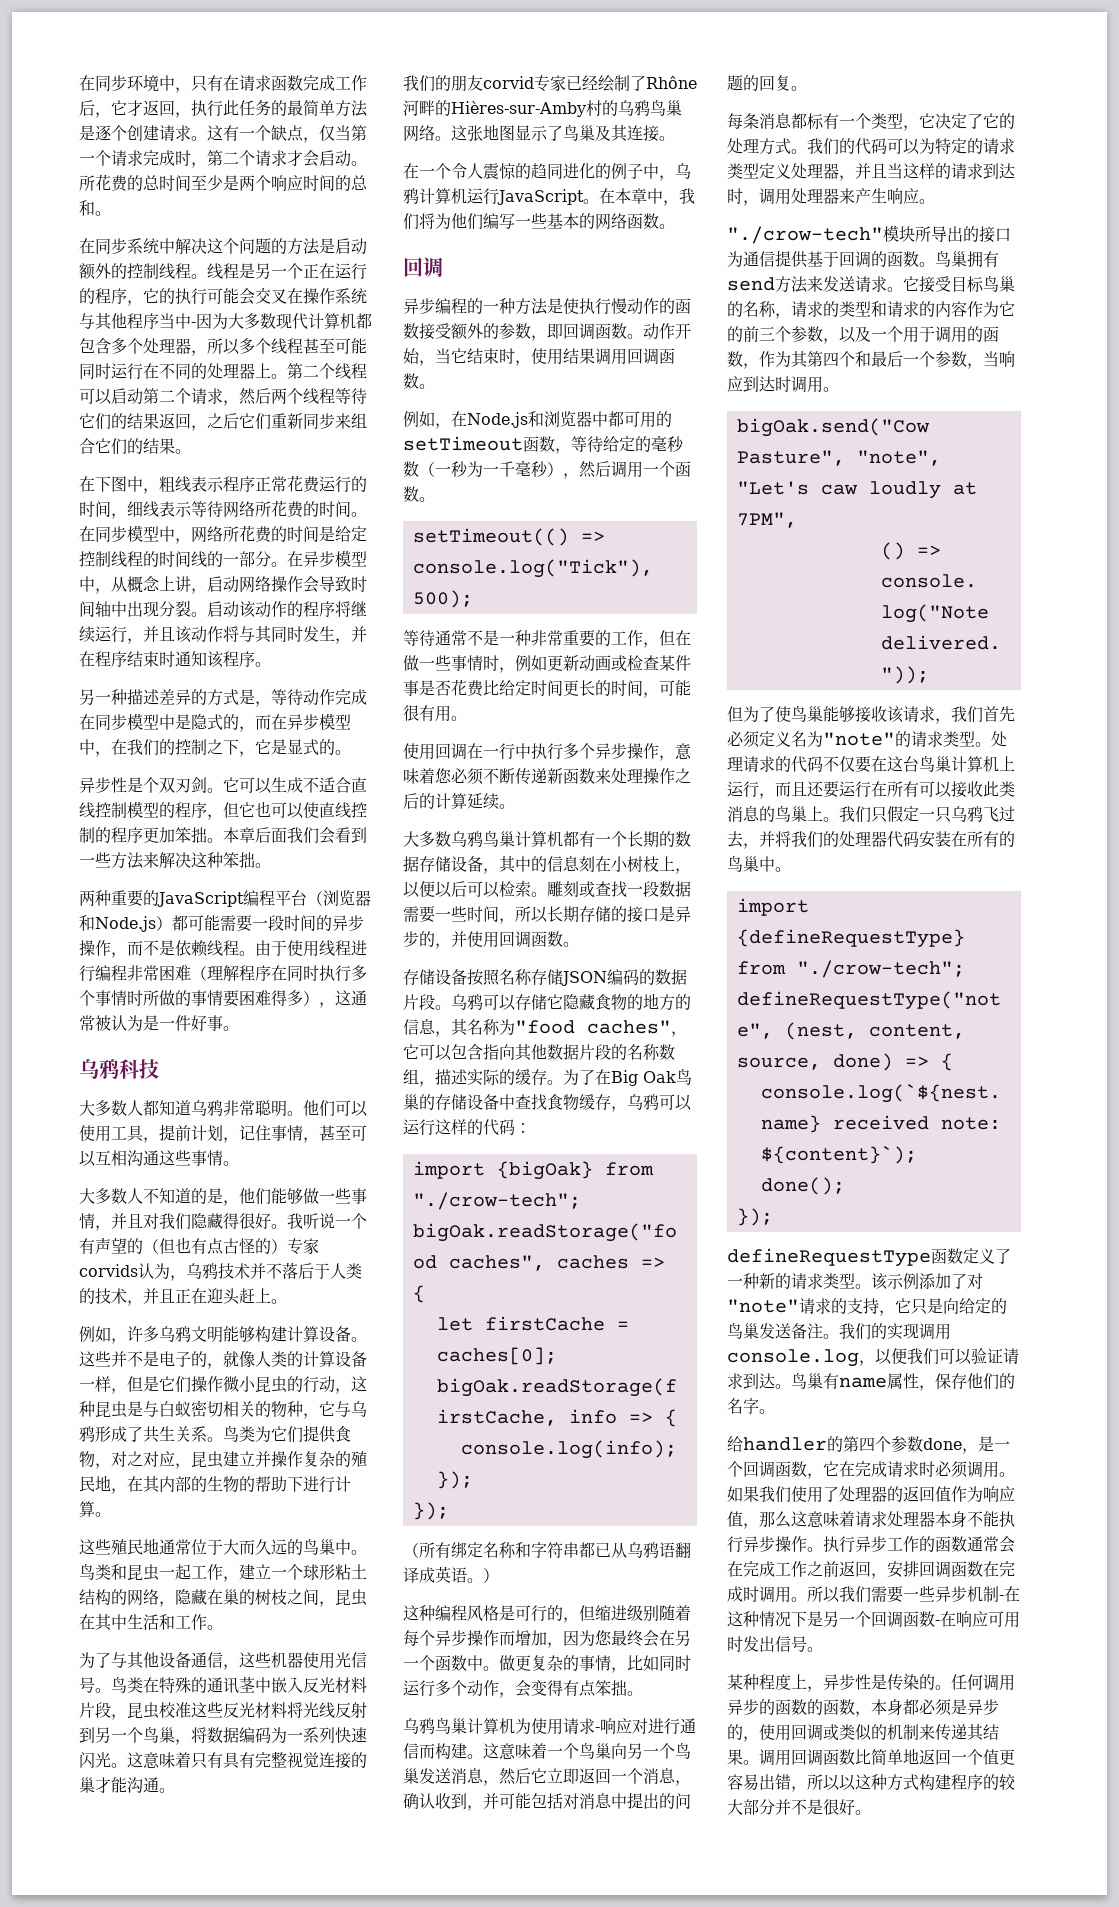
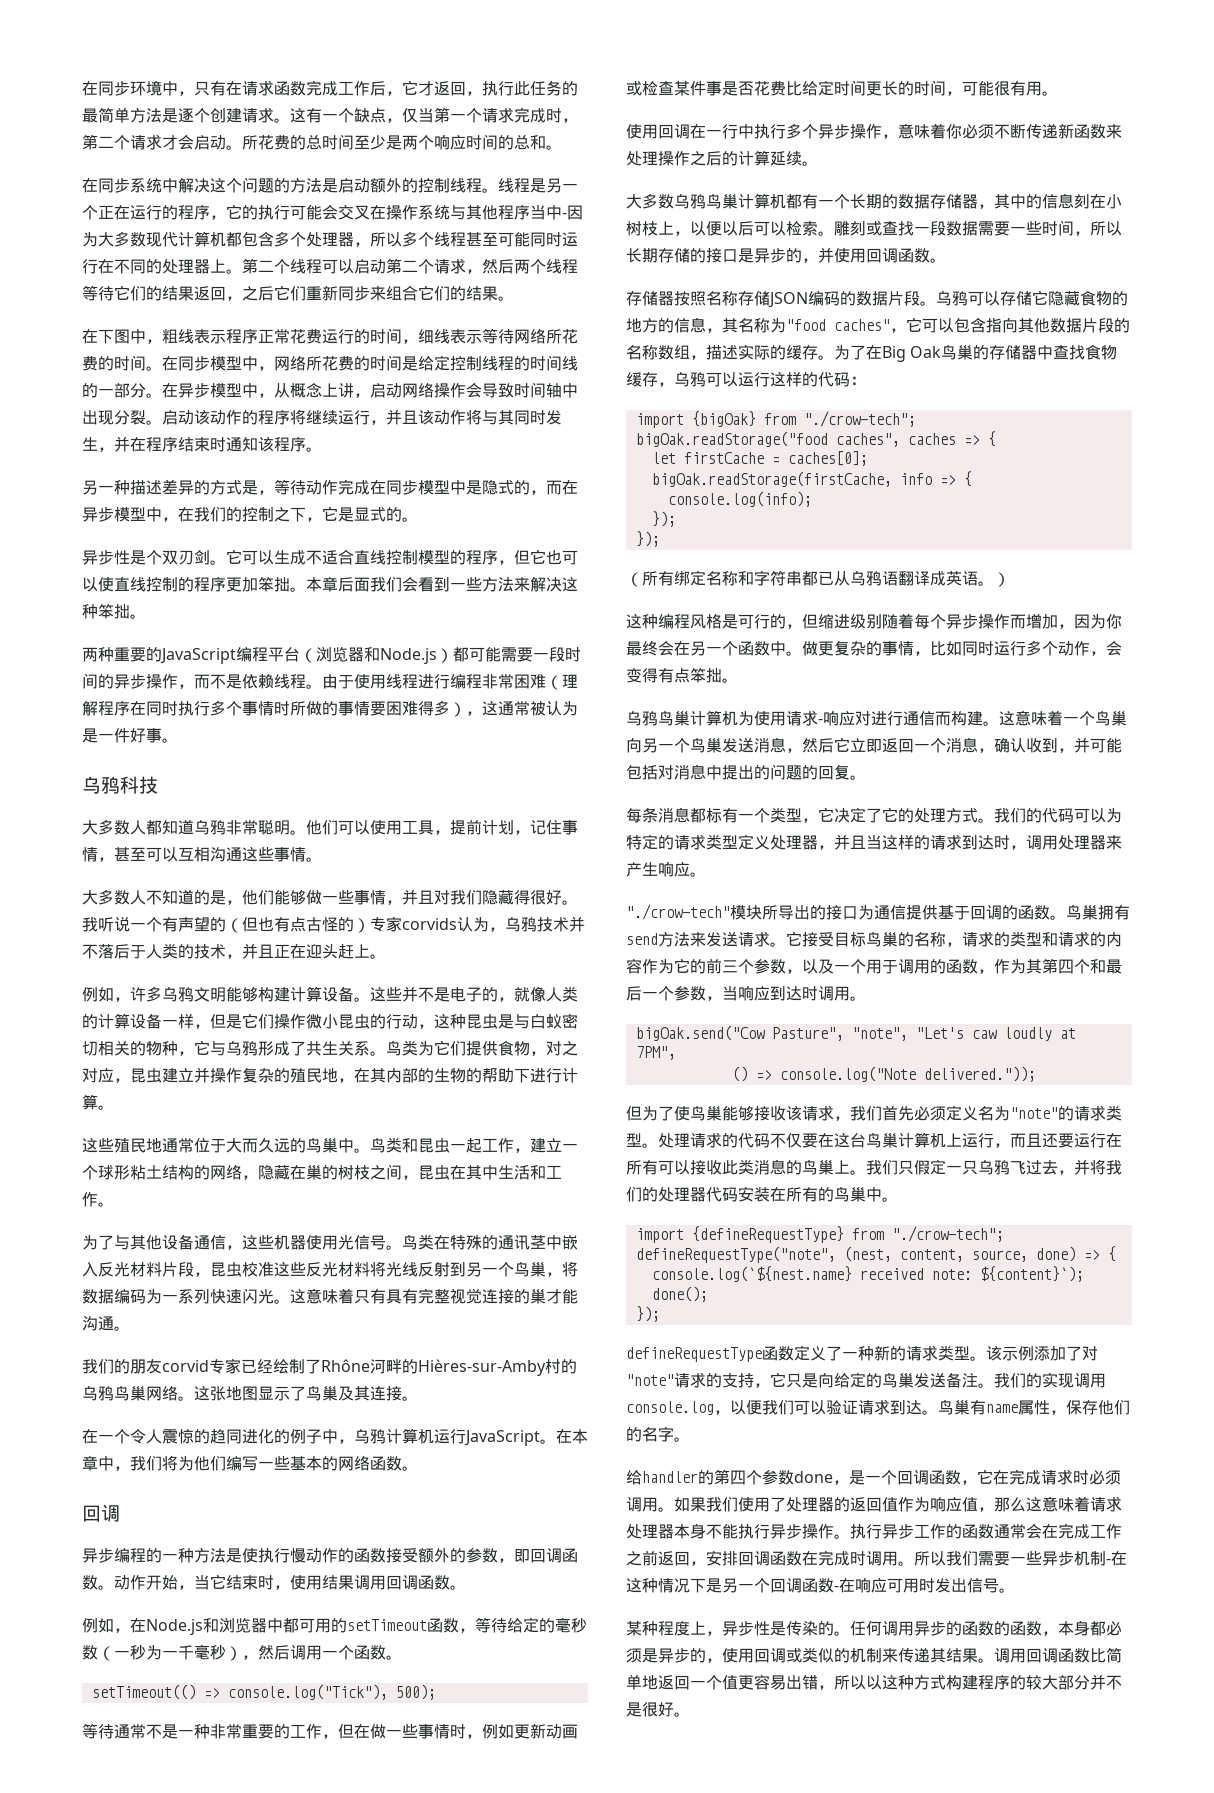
- 使用回调在一行中执行多个异步操作，意味着您必须不断传递新函数来处理操作之后的计算延续。
+ 使用回调在一行中执行多个异步操作，意味着你必须不断传递新函数来处理操作之后的计算延续。
- 大多数乌鸦鸟巢计算机都有一个长期的数据存储设备，其中的信息刻在小树枝上，以便以后可以检索。
+ 大多数乌鸦鸟巢计算机都有一个长期的数据存储器，其中的信息刻在小树枝上，以便以后可以检索。
- 存储设备按照名称存储JSON编码的数据片段。
+ 存储器按照名称存储JSON编码的数据片段。
- 为了在Big Oak鸟巢的存储设备中查找食物缓存，乌鸦可以运行这样的代码：
+ 为了在Big Oak鸟巢的存储器中查找食物缓存，乌鸦可以运行这样的代码：
- 这种编程风格是可行的，但缩进级别随着每个异步操作而增加，因为您最终会在另一个函数中。
+ 这种编程风格是可行的，但缩进级别随着每个异步操作而增加，因为你最终会在另一个函数中。

